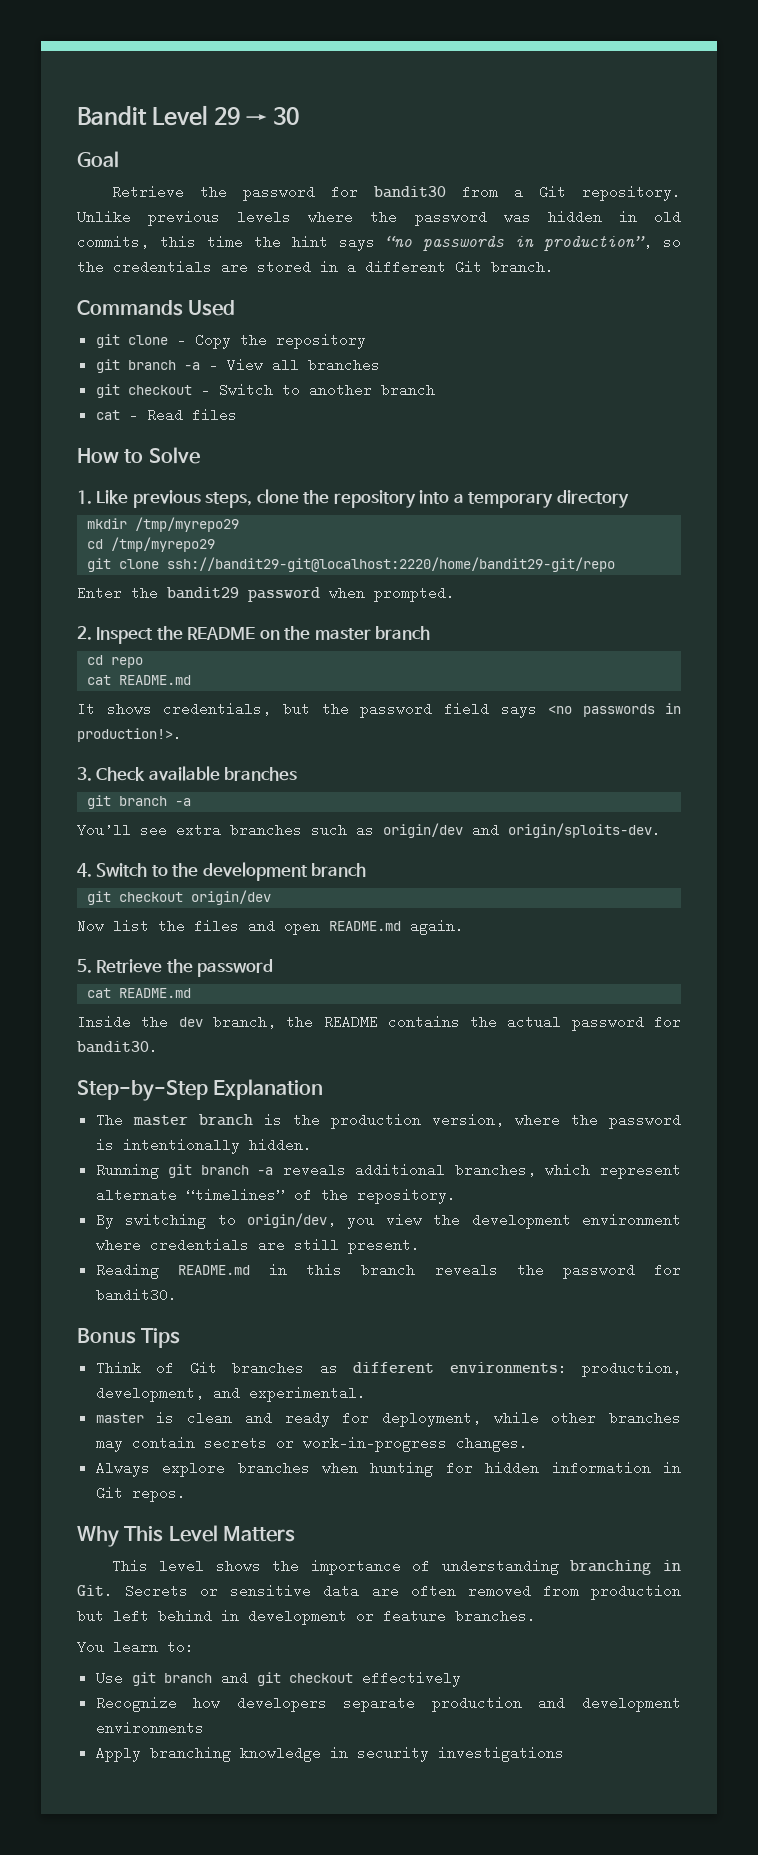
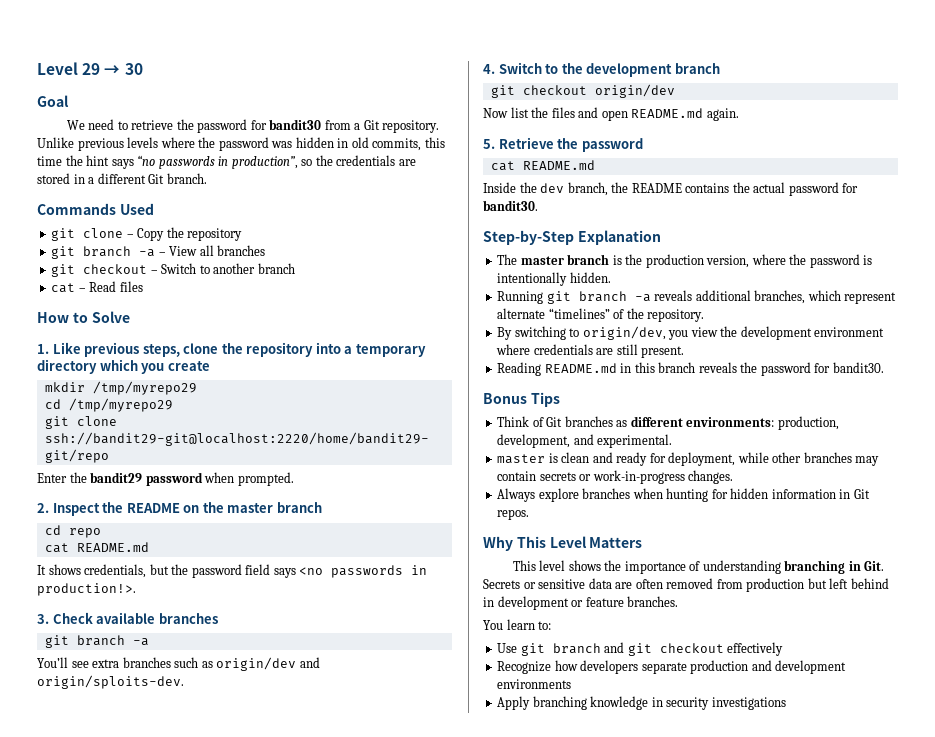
- Bandit Level 29 → 30
+ Level 29 → 30
- Retrieve the password for bandit30 from a Git repository.
+ We need to retrieve the password for bandit30 from a Git repository.
- 1. Like previous steps, clone the repository into a temporary directory
+ 1. Like previous steps, clone the repository into a temporary directory which you create

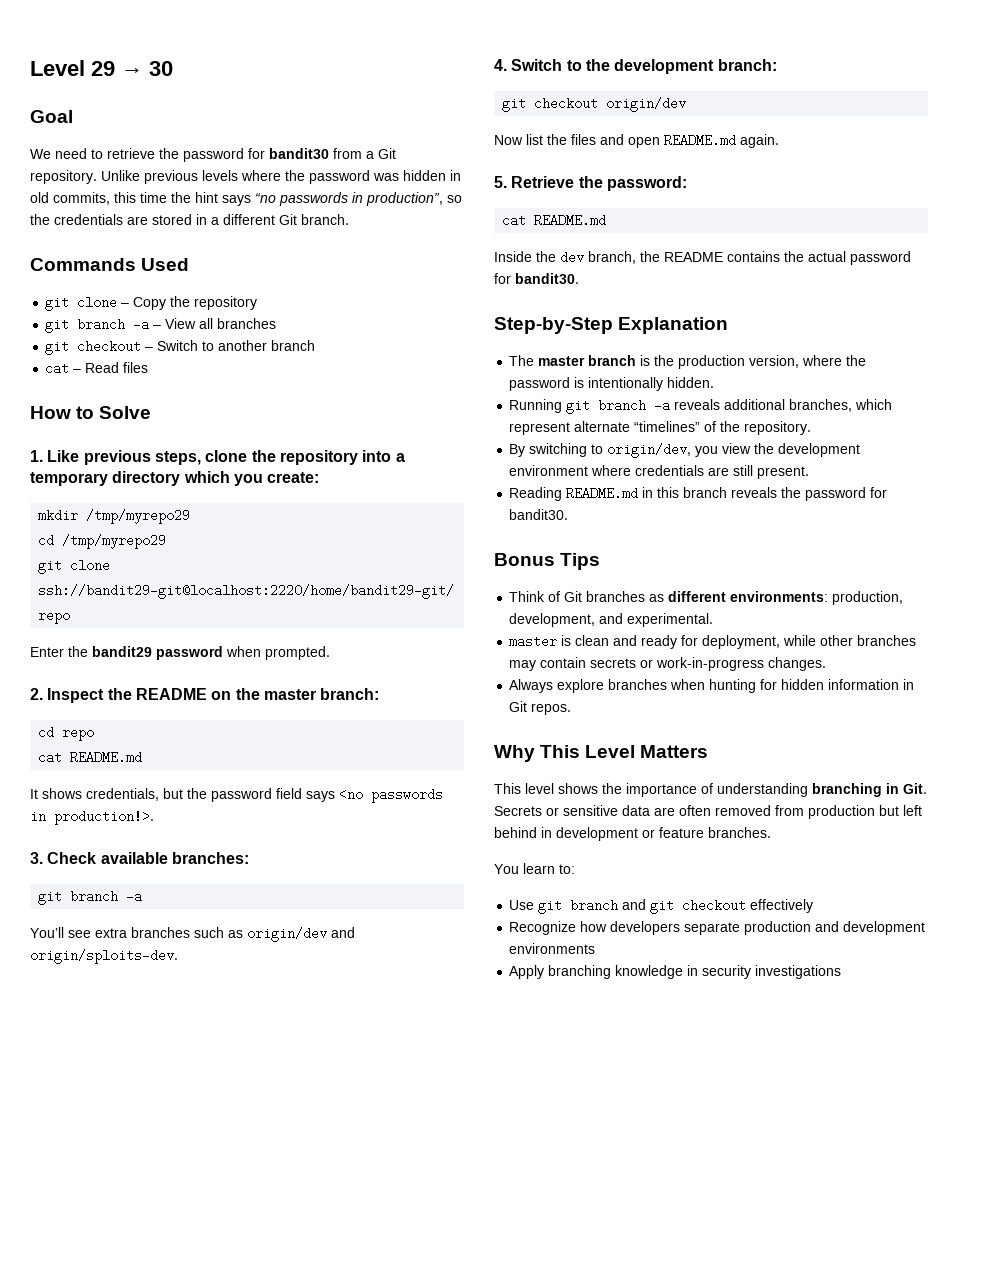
- 1. Like previous steps, clone the repository into a temporary directory which you create
+ 1. Like previous steps, clone the repository into a temporary directory which you create:
- 2. Inspect the README on the master branch
+ 2. Inspect the README on the master branch:
- 3. Check available branches
+ 3. Check available branches:
- 4. Switch to the development branch
+ 4. Switch to the development branch:
- 5. Retrieve the password
+ 5. Retrieve the password:

